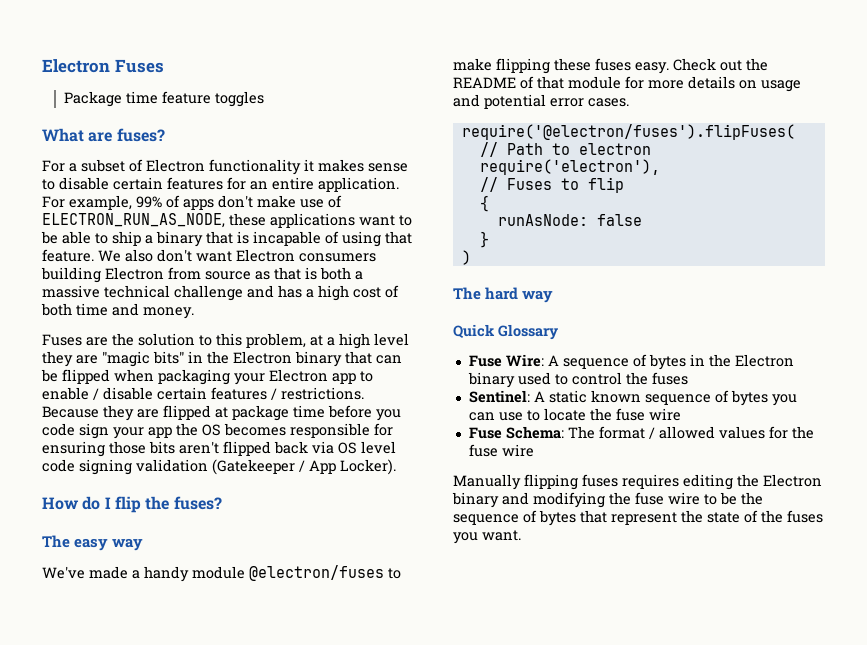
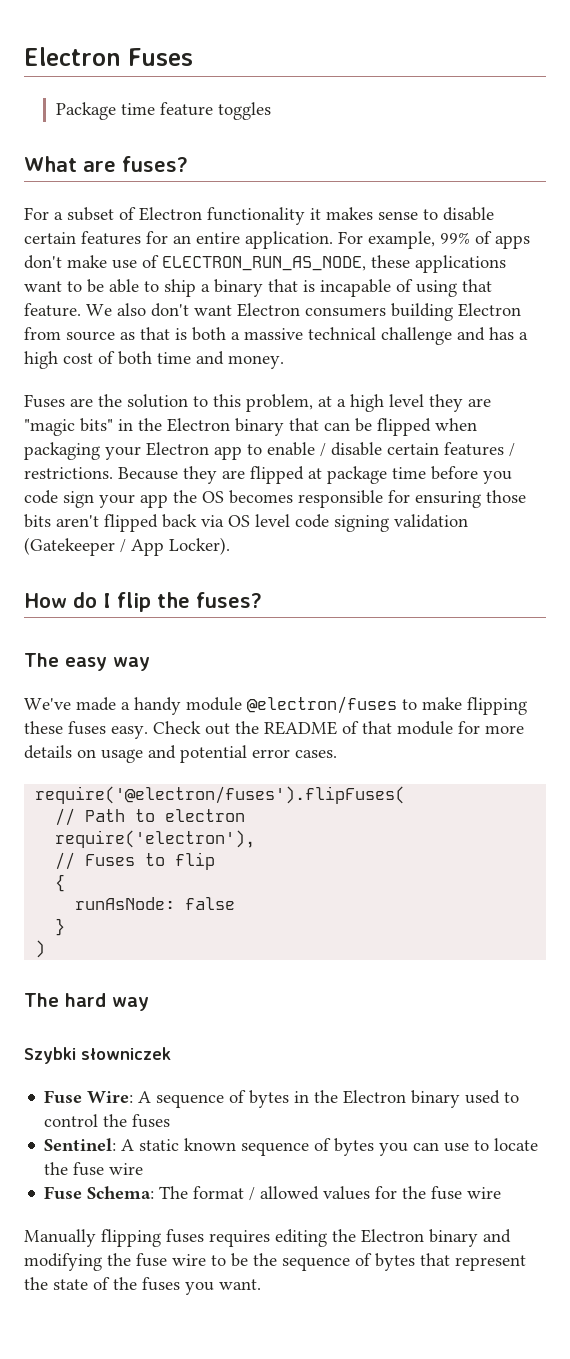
- Quick Glossary
+ Szybki słowniczek

